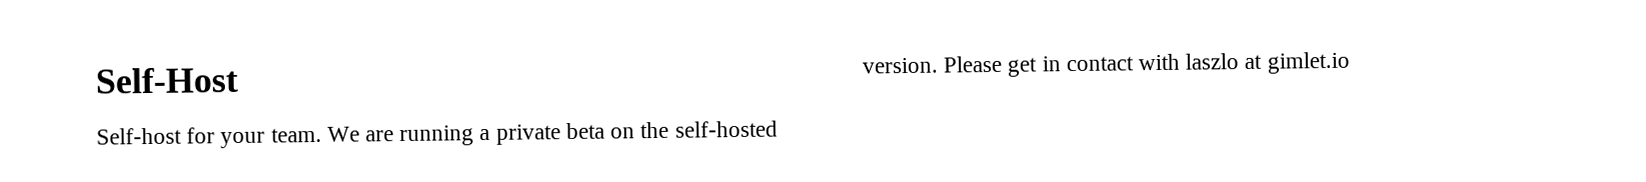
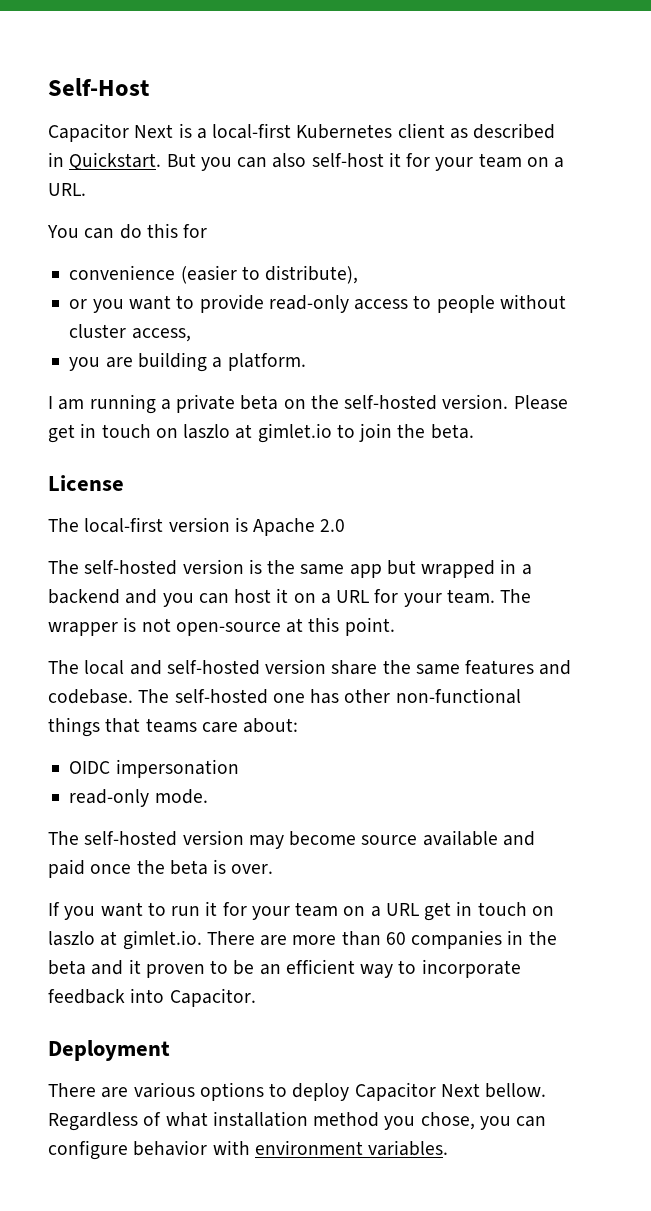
- Self-host for your team. We are running a private beta on the self-hosted version.
+ Capacitor Next is a local-first Kubernetes client as described in Quickstart. But you can also self-host it for your team on a URL.
+ You can do this for
+ convenience (easier to distribute),
+ or you want to provide read-only access to people without cluster access,
+ you are building a platform.
+ I am running a private beta on the self-hosted version.
- Please get in contact with laszlo at gimlet.io
+ Please get in touch on laszlo at gimlet.io to join the beta.
+ License
+ The local-first version is Apache 2.0
+ The self-hosted version is the same app but wrapped in a backend and you can host it on a URL for your team. The wrapper is not open-source at this point.
+ The local and self-hosted version share the same features and codebase. The self-hosted one has other non-functional things that teams care about:
+ OIDC impersonation
+ read-only mode.
+ The self-hosted version may become source available and paid once the beta is over.
+ If you want to run it for your team on a URL get in touch on laszlo at gimlet.io. There are more than 60 companies in the beta and it proven to be an efficient way to incorporate feedback into Capacitor.
+ Deployment
+ There are various options to deploy Capacitor Next bellow. Regardless of what installation method you chose, you can configure behavior with environment variables.

